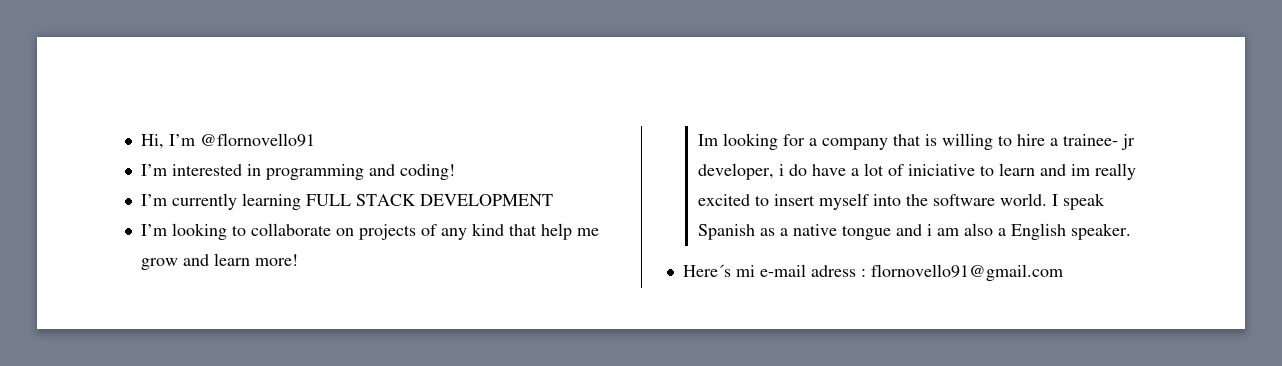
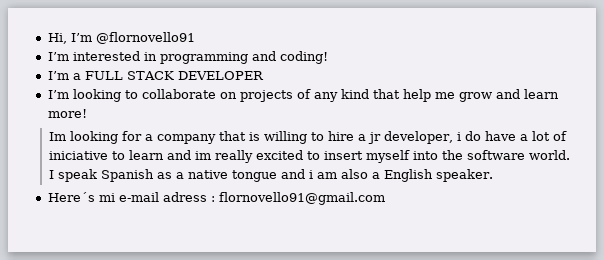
- I’m currently learning FULL STACK DEVELOPMENT
+ I’m a FULL STACK DEVELOPER
- Im looking for a company that is willing to hire a trainee- jr developer, i do have a lot of iniciative to learn and im really excited to insert myself into the software world.
+ Im looking for a company that is willing to hire a jr developer, i do have a lot of iniciative to learn and im really excited to insert myself into the software world.

